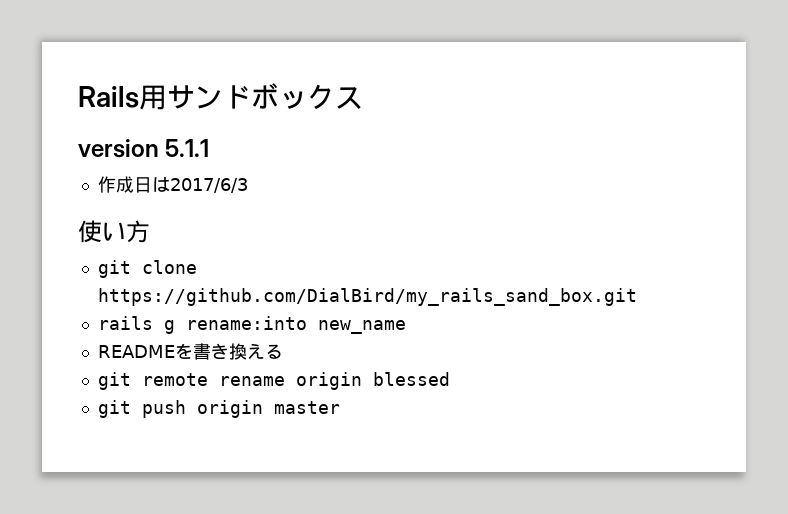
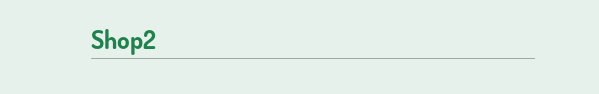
- Rails用サンドボックス
- version 5.1.1
- 作成日は2017/6/3
- 使い方
- git clone https://github.com/DialBird/my_rails_sand_box.git
- rails g rename:into new_name
- READMEを書き換える
- git remote rename origin blessed
- git push origin master
+ Shop2

